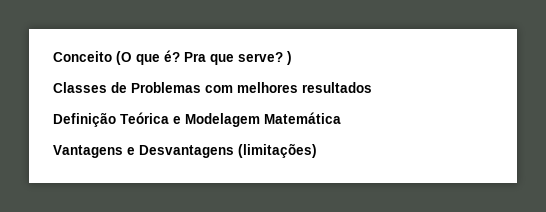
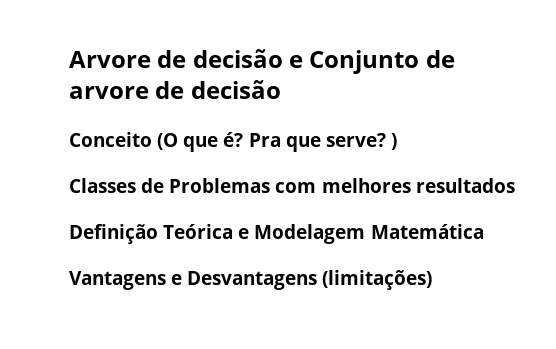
+ Arvore de decisão e Conjunto de arvore de decisão

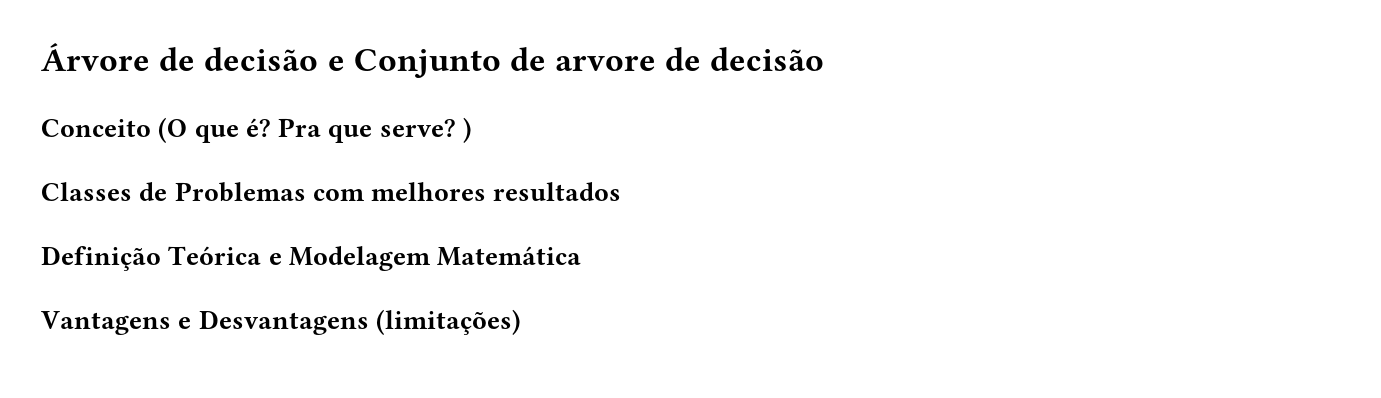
- Arvore de decisão e Conjunto de arvore de decisão
+ Árvore de decisão e Conjunto de arvore de decisão

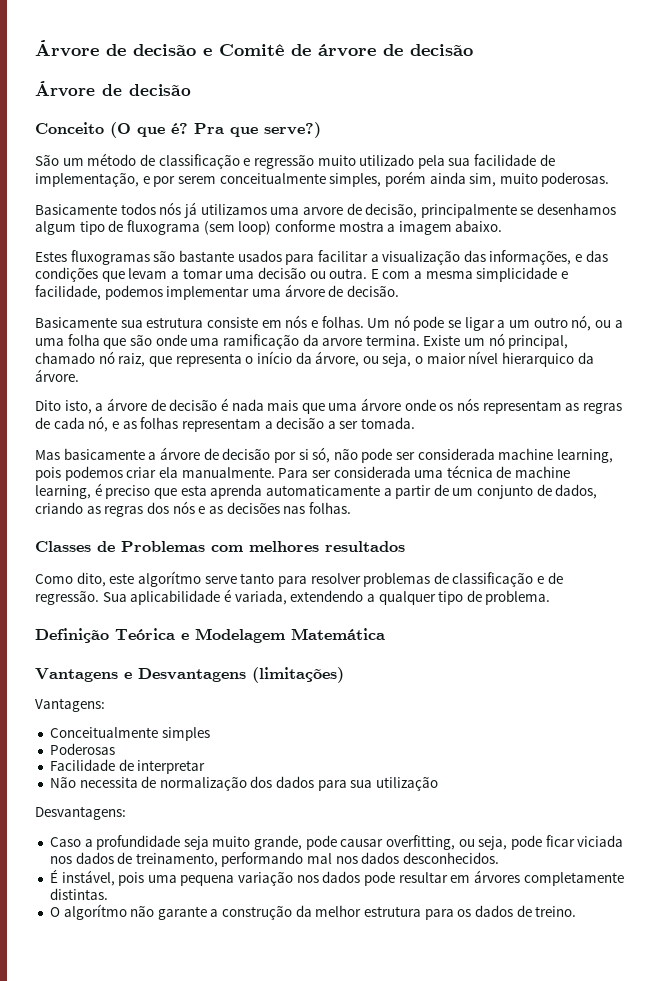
- Árvore de decisão e Conjunto de arvore de decisão
+ Árvore de decisão e Comitê de árvore de decisão
+ Árvore de decisão
- Pra que serve? )
+ Pra que serve?)
+ São um método de classificação e regressão muito utilizado pela sua facilidade de implementação, e por serem conceitualmente simples, porém ainda sim, muito poderosas.
+ Basicamente todos nós já utilizamos uma arvore de decisão, principalmente se desenhamos algum tipo de fluxograma (sem loop) conforme mostra a imagem abaixo.
+ Estes fluxogramas são bastante usados para facilitar a visualização das informações, e das condições que levam a tomar uma decisão ou outra. E com a mesma simplicidade e facilidade, podemos implementar uma árvore de decisão.
+ Basicamente sua estrutura consiste em nós e folhas. Um nó pode se ligar a um outro nó, ou a uma folha que são onde uma ramificação da arvore termina. Existe um nó principal, chamado nó raiz, que representa o início da árvore, ou seja, o maior nível hierarquico da árvore.
+ Dito isto, a árvore de decisão é nada mais que uma árvore onde os nós representam as regras de cada nó, e as folhas representam a decisão a ser tomada.
+ Mas basicamente a árvore de decisão por si só, não pode ser considerada machine learning, pois podemos criar ela manualmente. Para ser considerada uma técnica de machine learning, é preciso que esta aprenda automaticamente a partir de um conjunto de dados, criando as regras dos nós e as decisões nas folhas.
+ Como dito, este algorítmo serve tanto para resolver problemas de classificação e de regressão. Sua aplicabilidade é variada, extendendo a qualquer tipo de problema.
+ Vantagens:
+ Conceitualmente simples
+ Poderosas
+ Facilidade de interpretar
+ Não necessita de normalização dos dados para sua utilização
+ Desvantagens:
+ Caso a profundidade seja muito grande, pode causar overfitting, ou seja, pode ficar viciada nos dados de treinamento, performando mal nos dados desconhecidos.
+ É instável, pois uma pequena variação nos dados pode resultar em árvores completamente distintas.
+ O algorítmo não garante a construção da melhor estrutura para os dados de treino.

